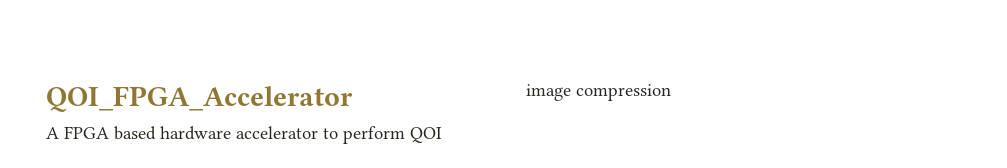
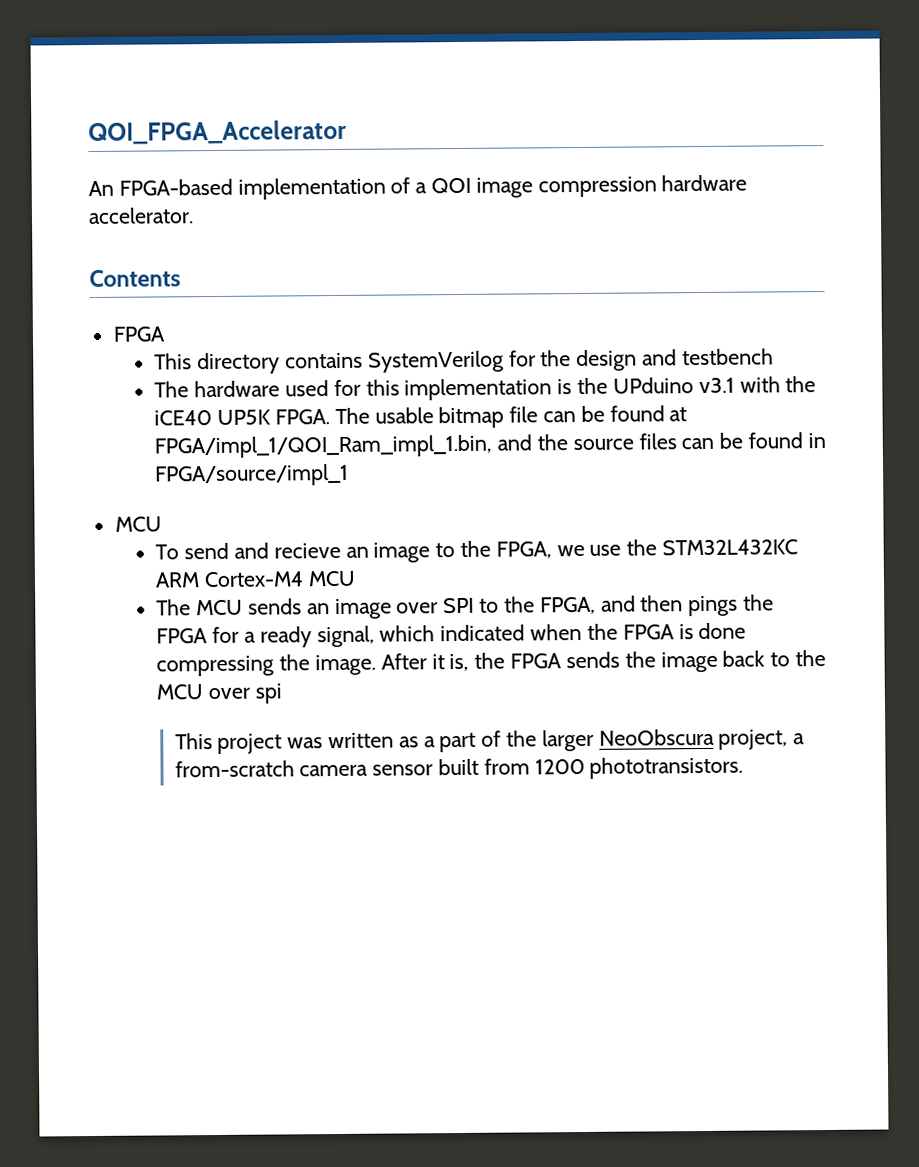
- A FPGA based hardware accelerator to perform QOI image compression
+ An FPGA-based implementation of a QOI image compression hardware accelerator.
+ Contents
+ FPGA
+ This directory contains SystemVerilog for the design and testbench
+ The hardware used for this implementation is the UPduino v3.1 with the iCE40 UP5K FPGA. The usable bitmap file can be found at FPGA/impl_1/QOI_Ram_impl_1.bin, and the source files can be found in FPGA/source/impl_1
+ MCU
+ To send and recieve an image to the FPGA, we use the STM32L432KC ARM Cortex-M4 MCU
+ The MCU sends an image over SPI to the FPGA, and then pings the FPGA for a ready signal, which indicated when the FPGA is done compressing the image. After it is, the FPGA sends the image back to the MCU over spi
+ This project was written as a part of the larger NeoObscura project, a from-scratch camera sensor built from 1200 phototransistors.

